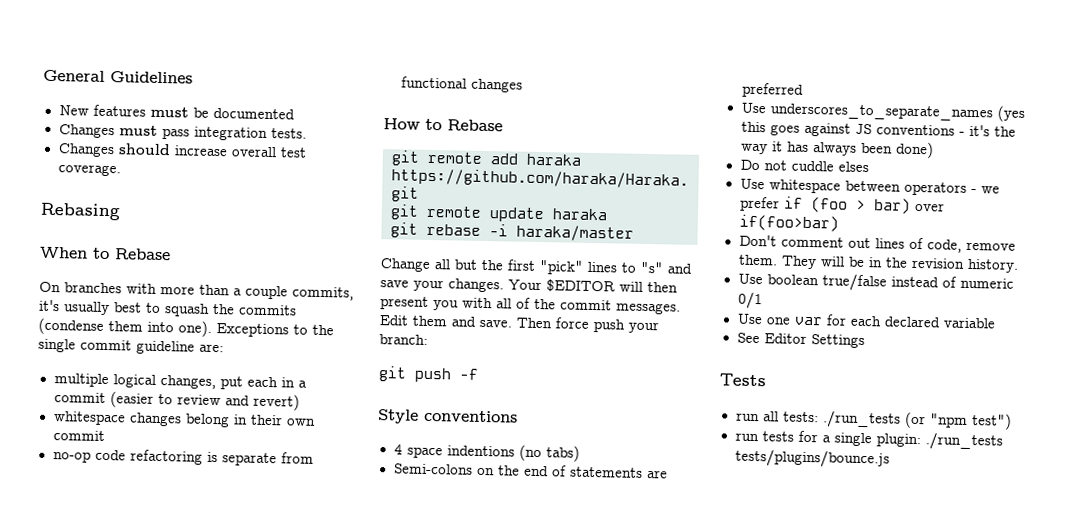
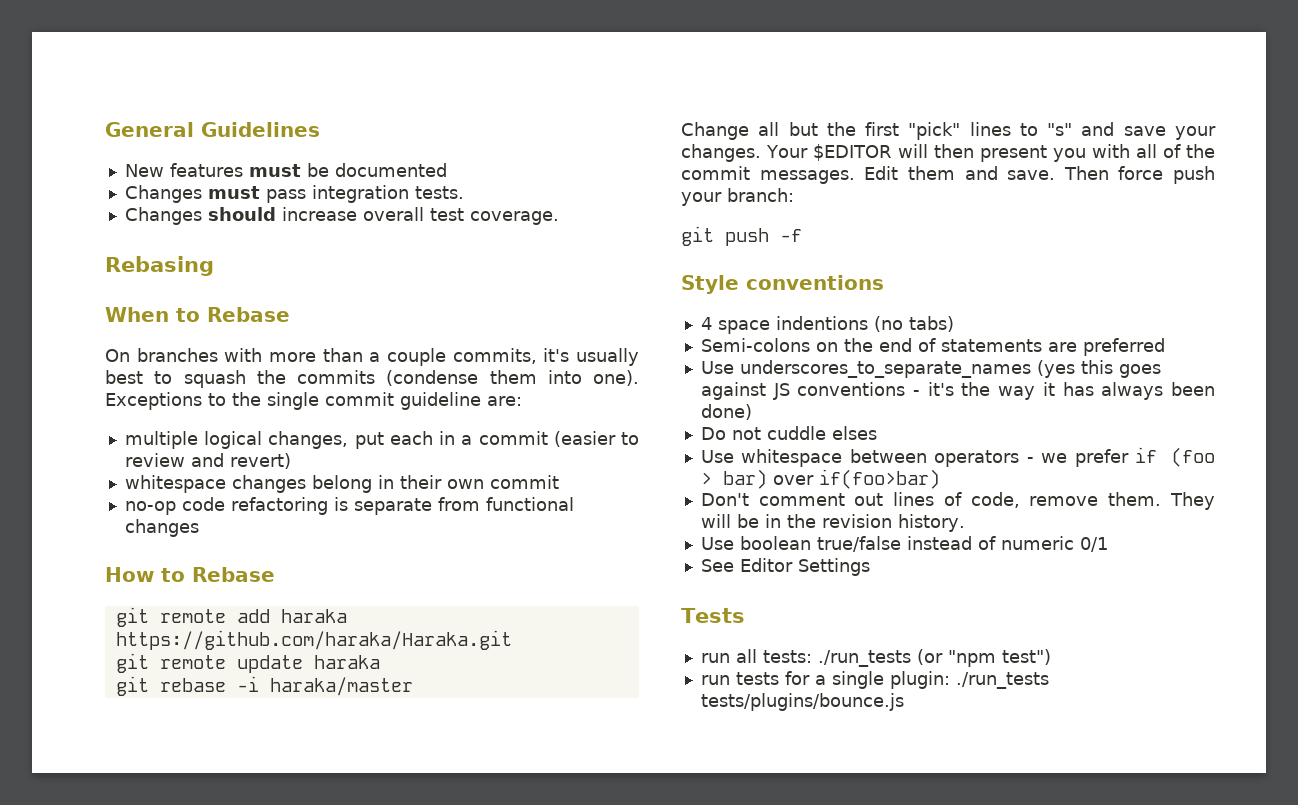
- Use one var for each declared variable

